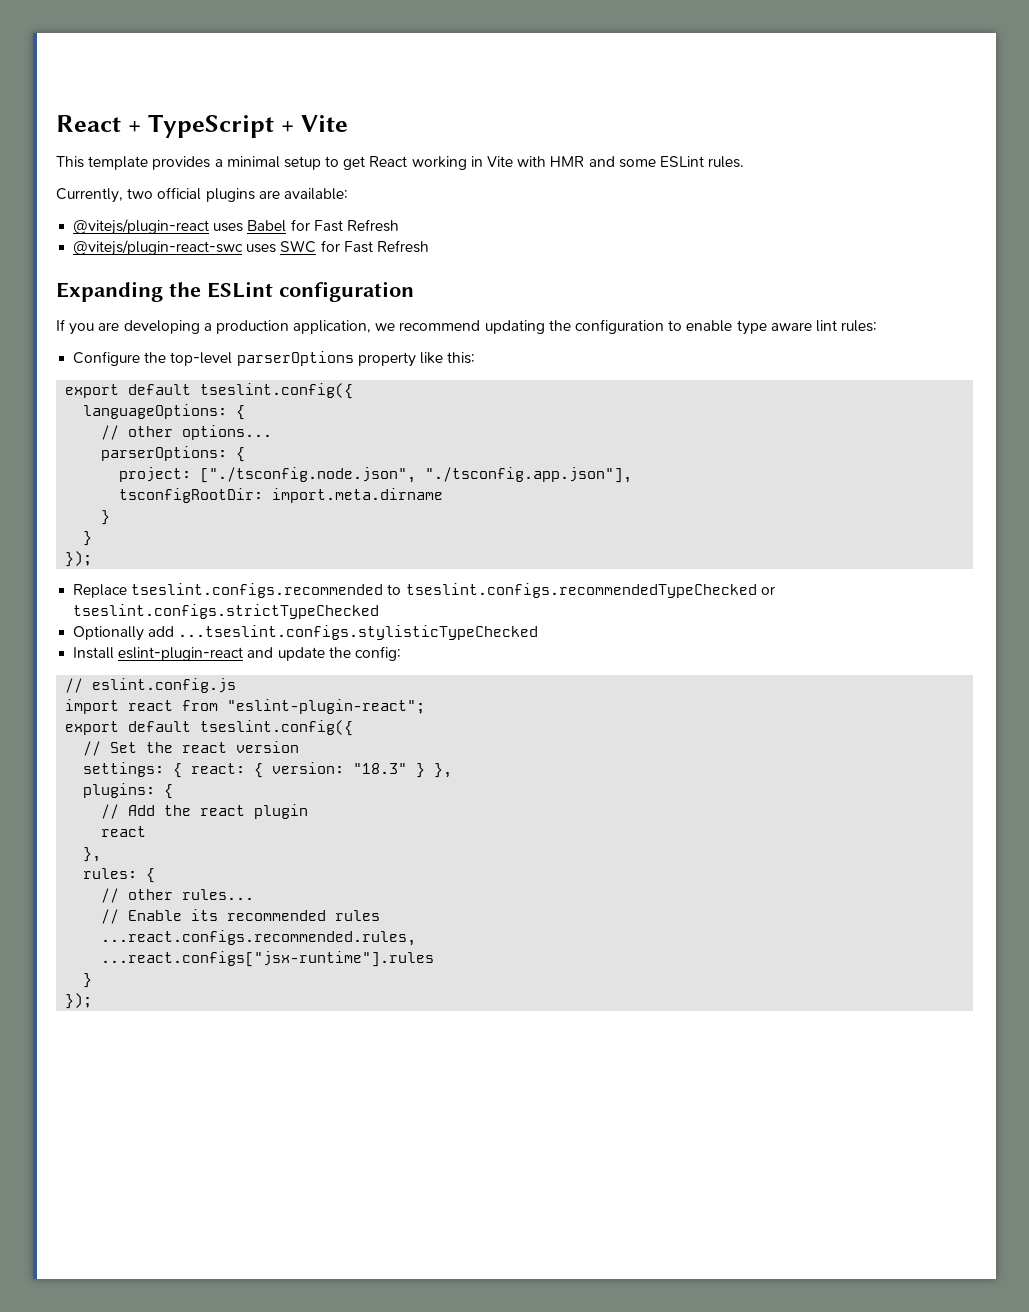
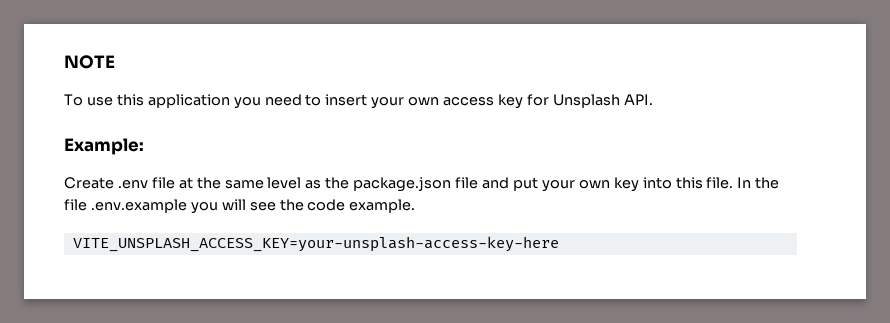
- React + TypeScript + Vite
- This template provides a minimal setup to get React working in Vite with HMR and some ESLint rules.
- Currently, two official plugins are available:
- @vitejs/plugin-react uses Babel for Fast Refresh
- @vitejs/plugin-react-swc uses SWC for Fast Refresh
- Expanding the ESLint configuration
- If you are developing a production application, we recommend updating the configuration to enable type aware lint rules:
- Configure the top-level parserOptions property like this:
- export default tseslint.config({
- languageOptions: {
- // other options...
- parserOptions: {
- project: ["./tsconfig.node.json", "./tsconfig.app.json"],
- tsconfigRootDir: import.meta.dirname
- }
- }
- });
- Replace tseslint.configs.recommended to tseslint.configs.recommendedTypeChecked or tseslint.configs.strictTypeChecked
- Optionally add ...tseslint.configs.stylisticTypeChecked
- Install eslint-plugin-react and update the config:
- // eslint.config.js
- import react from "eslint-plugin-react";
- export default tseslint.config({
- // Set the react version
- settings: { react: { version: "18.3" } },
- plugins: {
- // Add the react plugin
- react
- },
- rules: {
- // other rules...
- // Enable its recommended rules
- ...react.configs.recommended.rules,
- ...react.configs["jsx-runtime"].rules
- }
- });
+ NOTE
+ To use this application you need to insert your own access key for Unsplash API.
+ Example:
+ Create .env file at the same level as the package.json file and put your own key into this file. In the file .env.example you will see the code example.
+ VITE_UNSPLASH_ACCESS_KEY=your-unsplash-access-key-here

